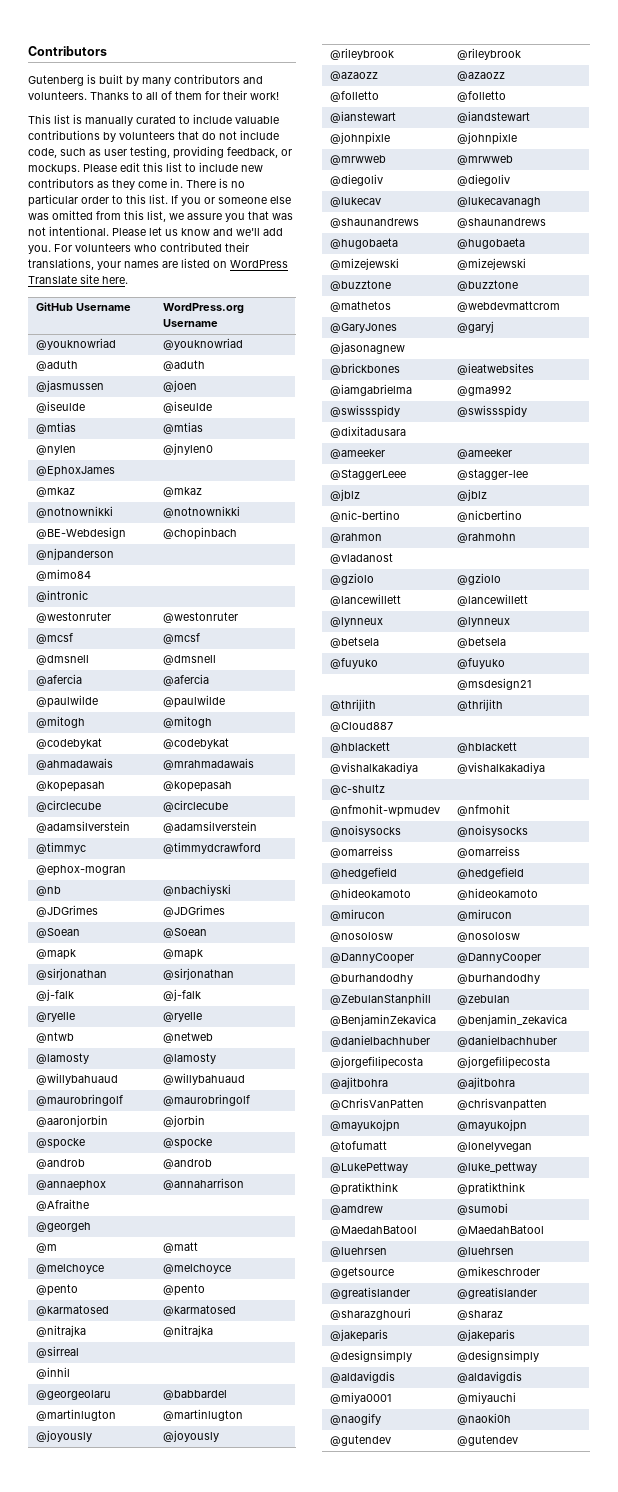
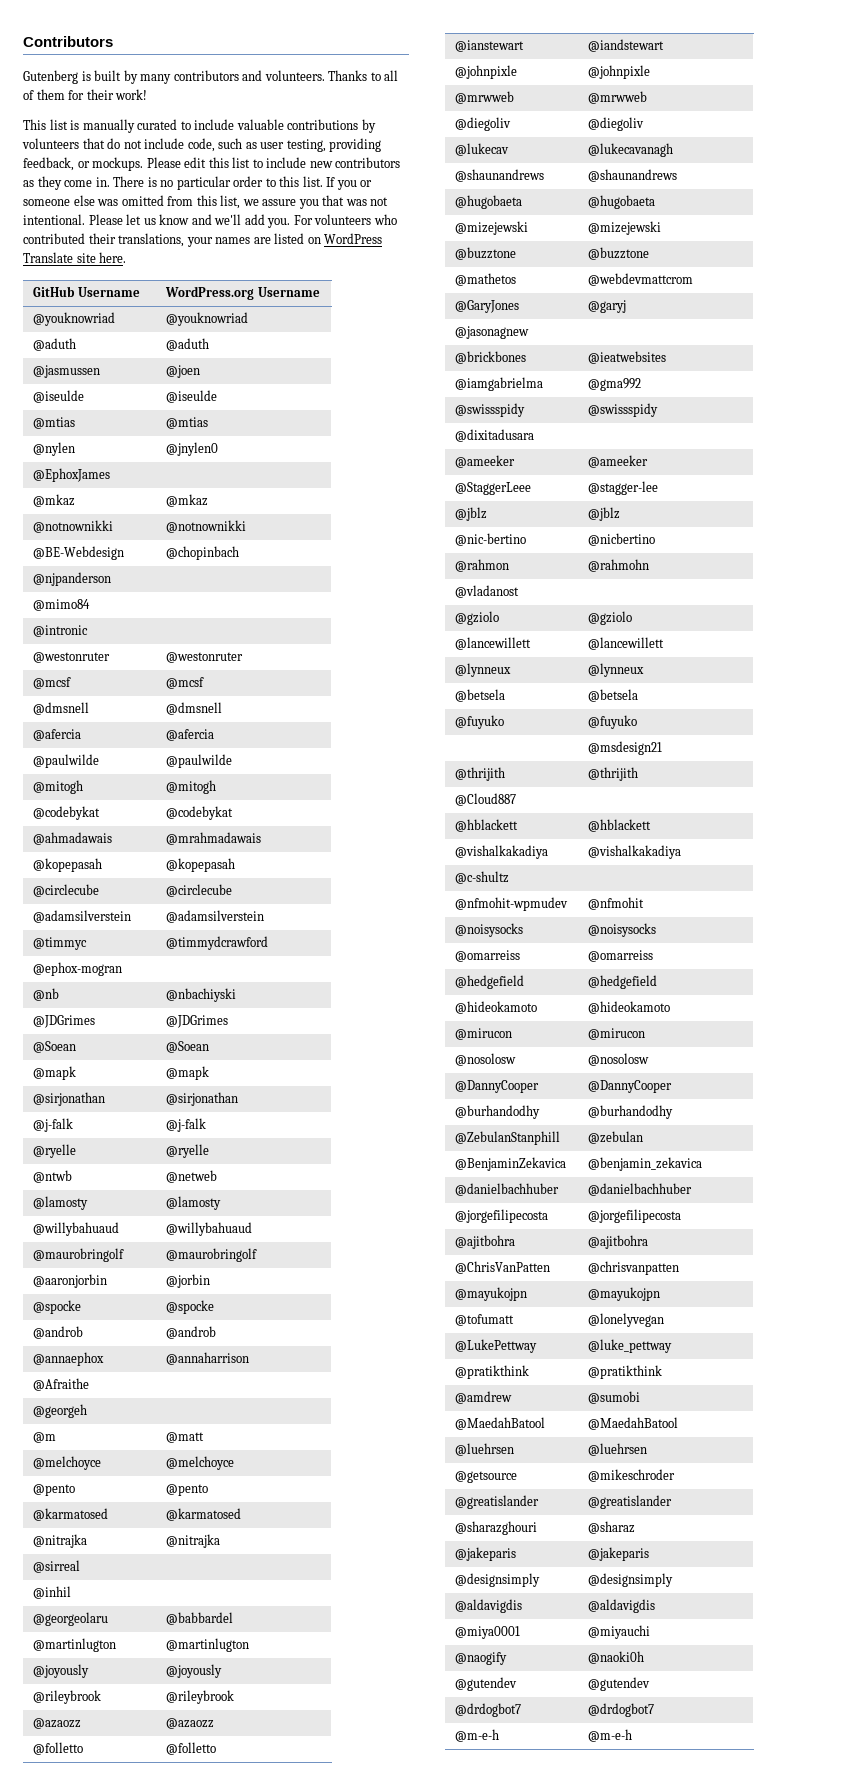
+ @drdogbot7 | @drdogbot7
+ @m-e-h | @m-e-h

